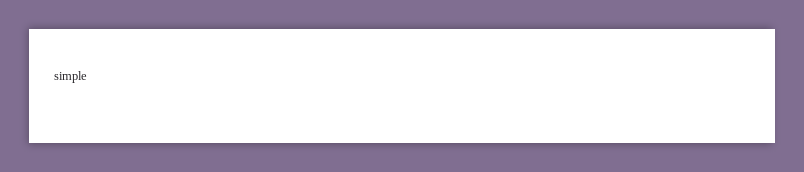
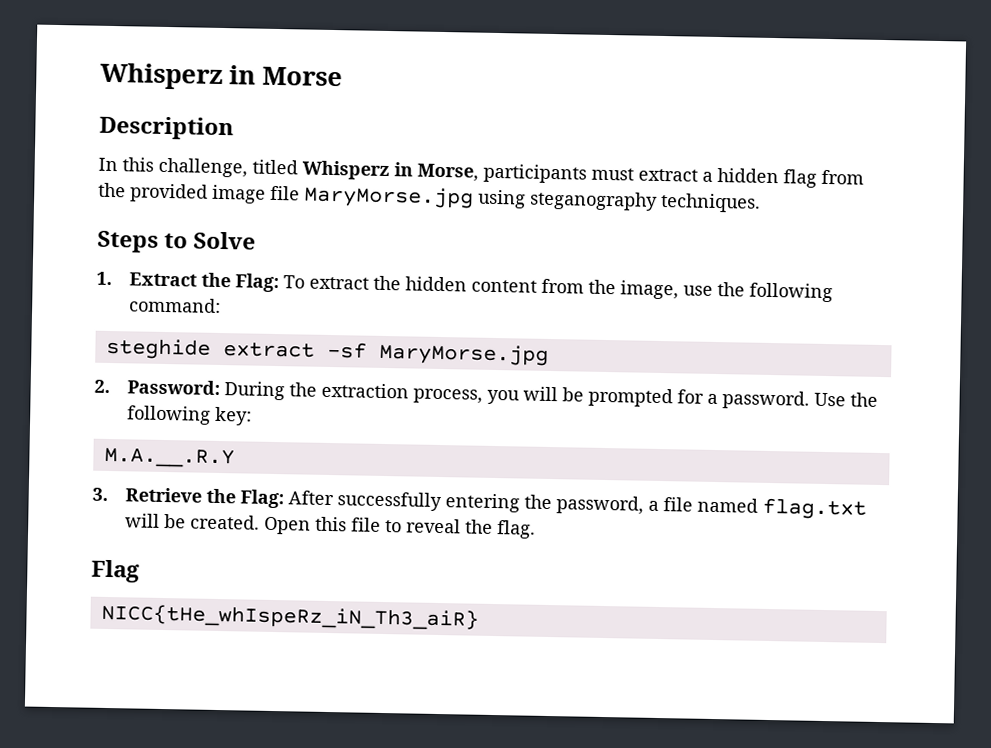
- simple
+ Whisperz in Morse
+ Description
+ In this challenge, titled Whisperz in Morse, participants must extract a hidden flag from the provided image file MaryMorse.jpg using steganography techniques.
+ Steps to Solve
+ 1. Extract the Flag: To extract the hidden content from the image, use the following command:
+ steghide extract -sf MaryMorse.jpg
+ 2. Password: During the extraction process, you will be prompted for a password. Use the following key:
+ M.A.__.R.Y
+ 3. Retrieve the Flag: After successfully entering the password, a file named flag.txt will be created. Open this file to reveal the flag.
+ Flag
+ NICC{tHe_whIspeRz_iN_Th3_aiR}

